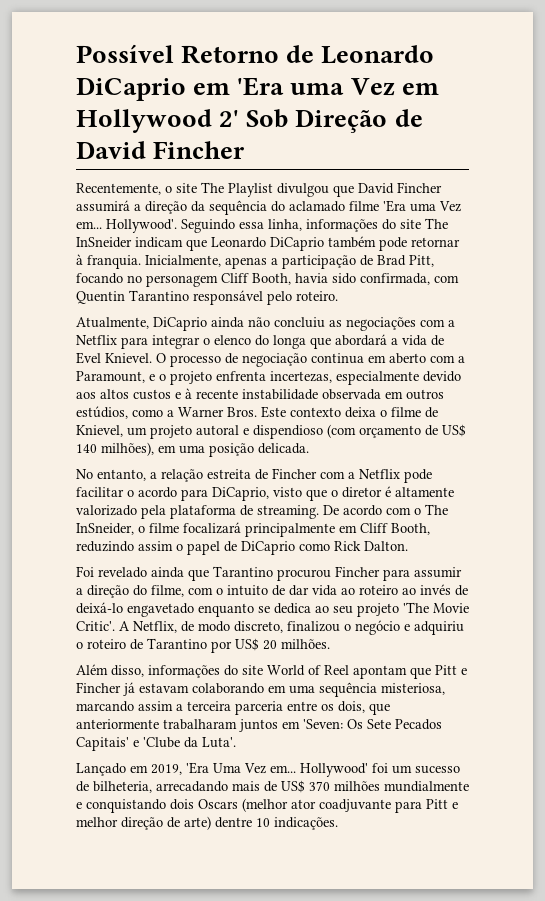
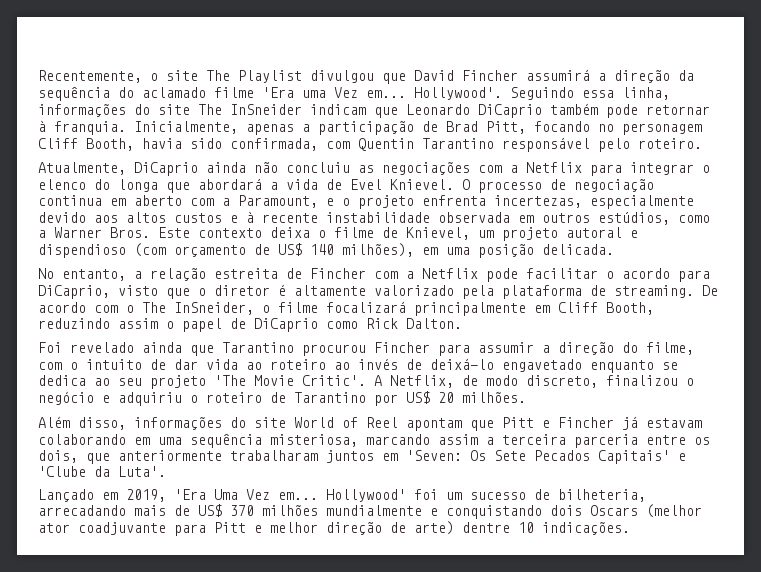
- Possível Retorno de Leonardo DiCaprio em 'Era uma Vez em Hollywood 2' Sob Direção de David Fincher

